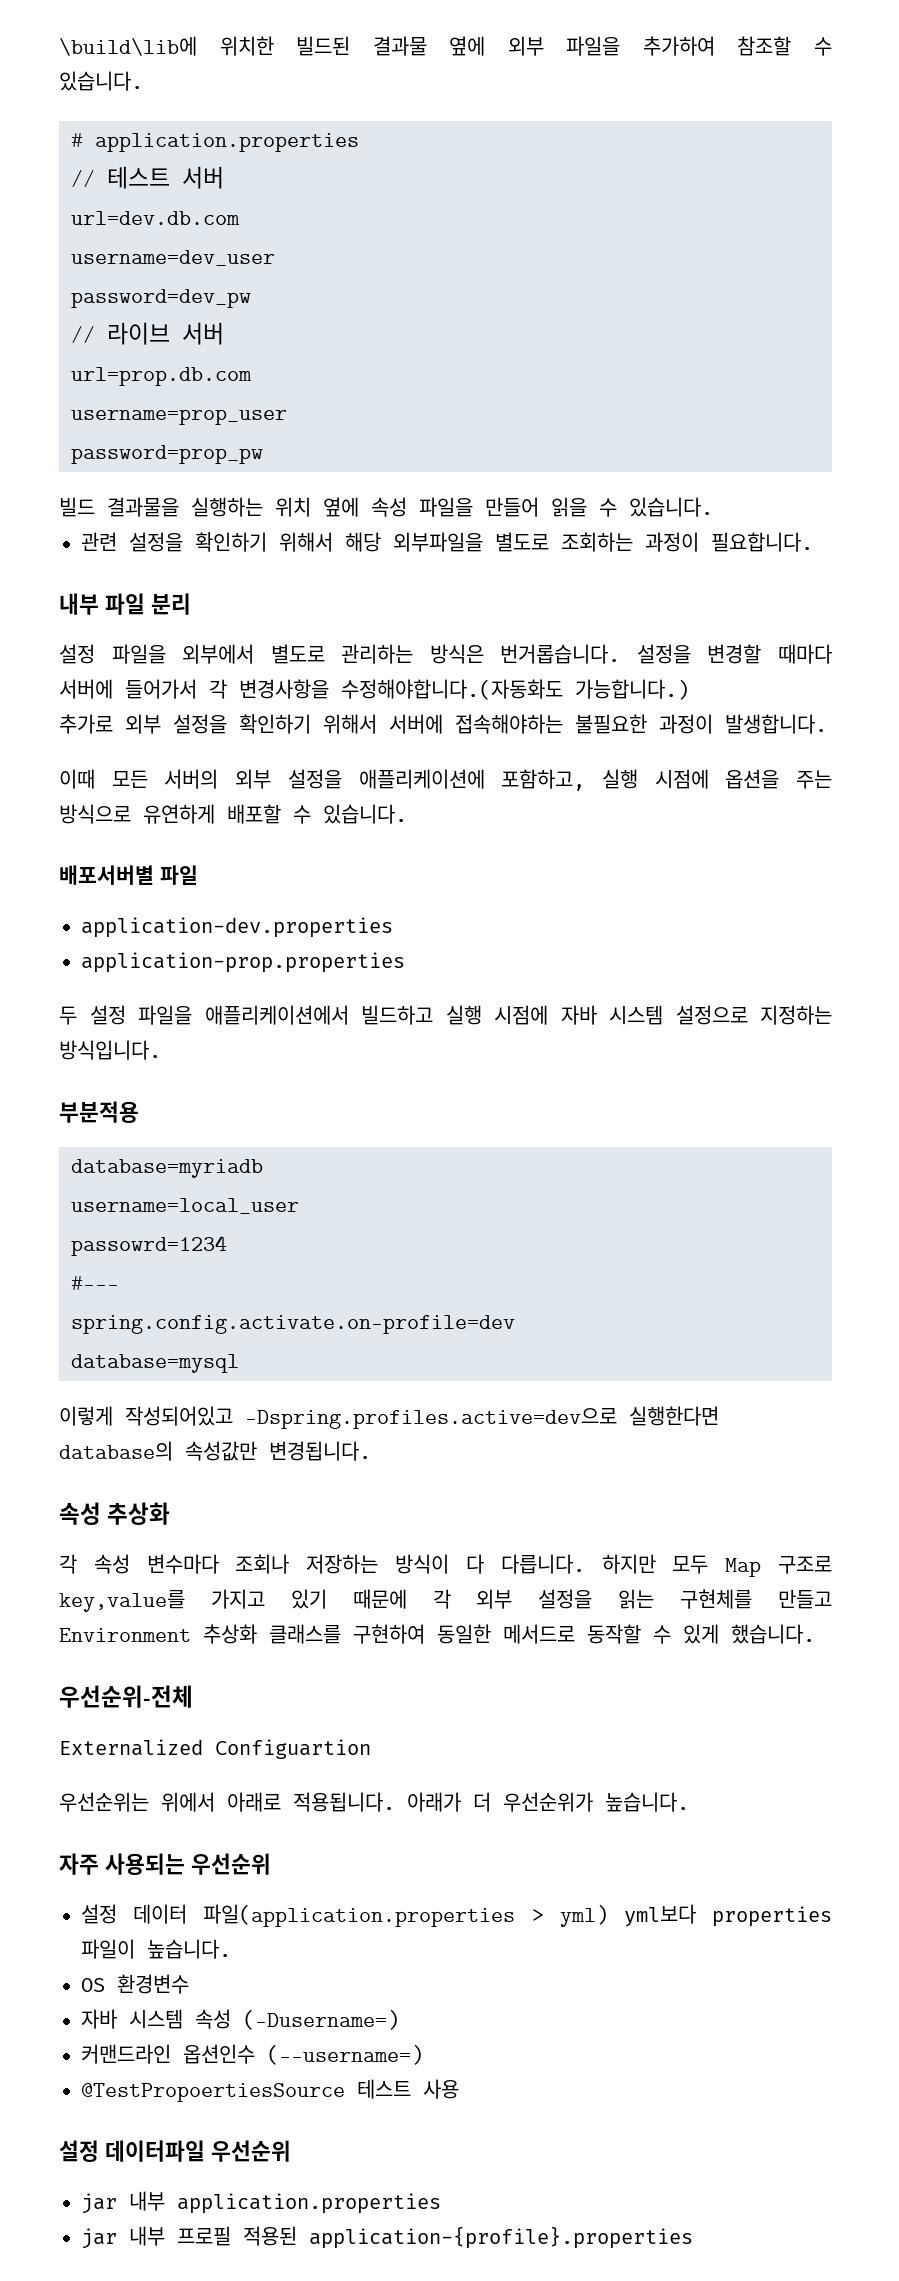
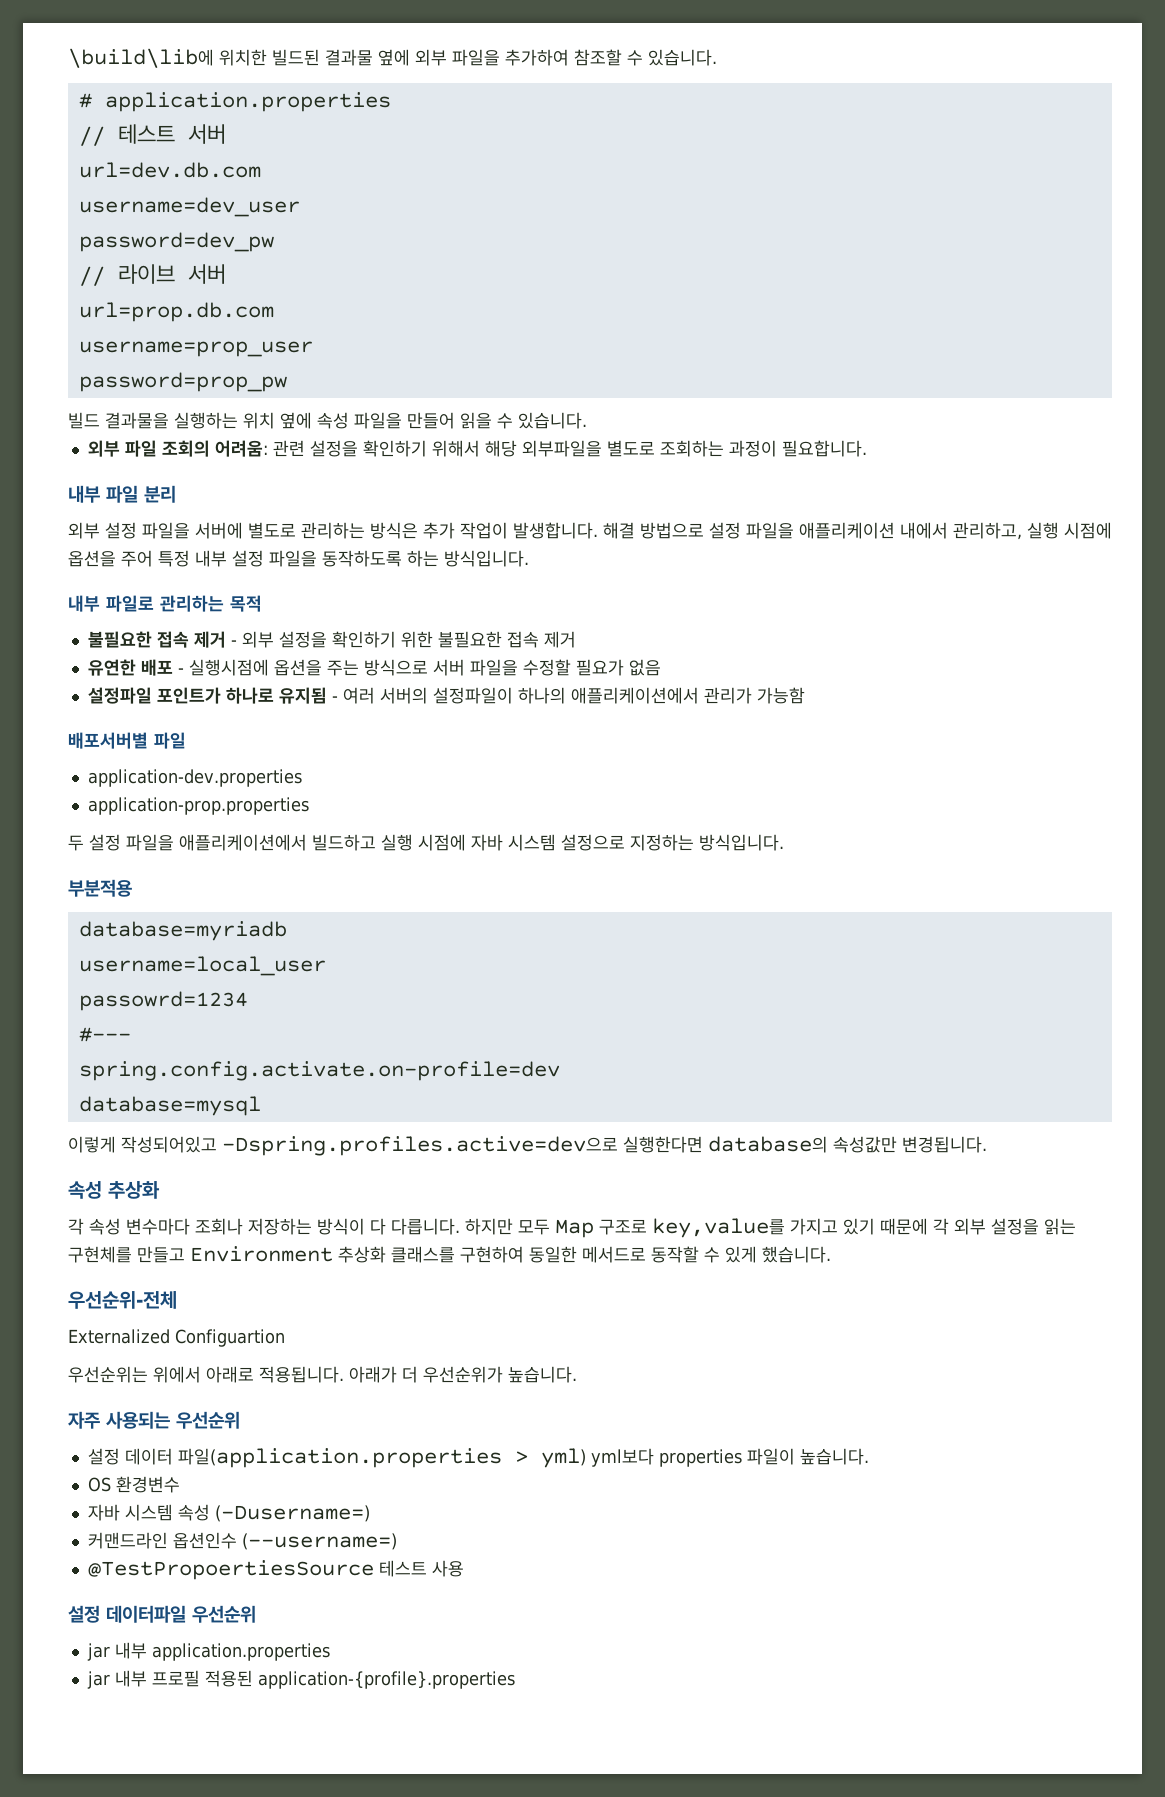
- 관련 설정을 확인하기 위해서 해당 외부파일을 별도로 조회하는 과정이 필요합니다.
+ 외부 파일 조회의 어려움: 관련 설정을 확인하기 위해서 해당 외부파일을 별도로 조회하는 과정이 필요합니다.
- 설정 파일을 외부에서 별도로 관리하는 방식은 번거롭습니다. 설정을 변경할 때마다 서버에 들어가서 각 변경사항을 수정해야합니다.(자동화도 가능합니다.)
- 추가로 외부 설정을 확인하기 위해서 서버에 접속해야하는 불필요한 과정이 발생합니다.
- 이때 모든 서버의 외부 설정을 애플리케이션에 포함하고, 실행 시점에 옵션을 주는 방식으로 유연하게 배포할 수 있습니다.
+ 외부 설정 파일을 서버에 별도로 관리하는 방식은 추가 작업이 발생합니다. 해결 방법으로 설정 파일을 애플리케이션 내에서 관리하고, 실행 시점에 옵션을 주어 특정 내부 설정 파일을 동작하도록 하는 방식입니다.
+ 내부 파일로 관리하는 목적
+ 불필요한 접속 제거 - 외부 설정을 확인하기 위한 불필요한 접속 제거
+ 유연한 배포 - 실행시점에 옵션을 주는 방식으로 서버 파일을 수정할 필요가 없음
+ 설정파일 포인트가 하나로 유지됨 - 여러 서버의 설정파일이 하나의 애플리케이션에서 관리가 가능함

